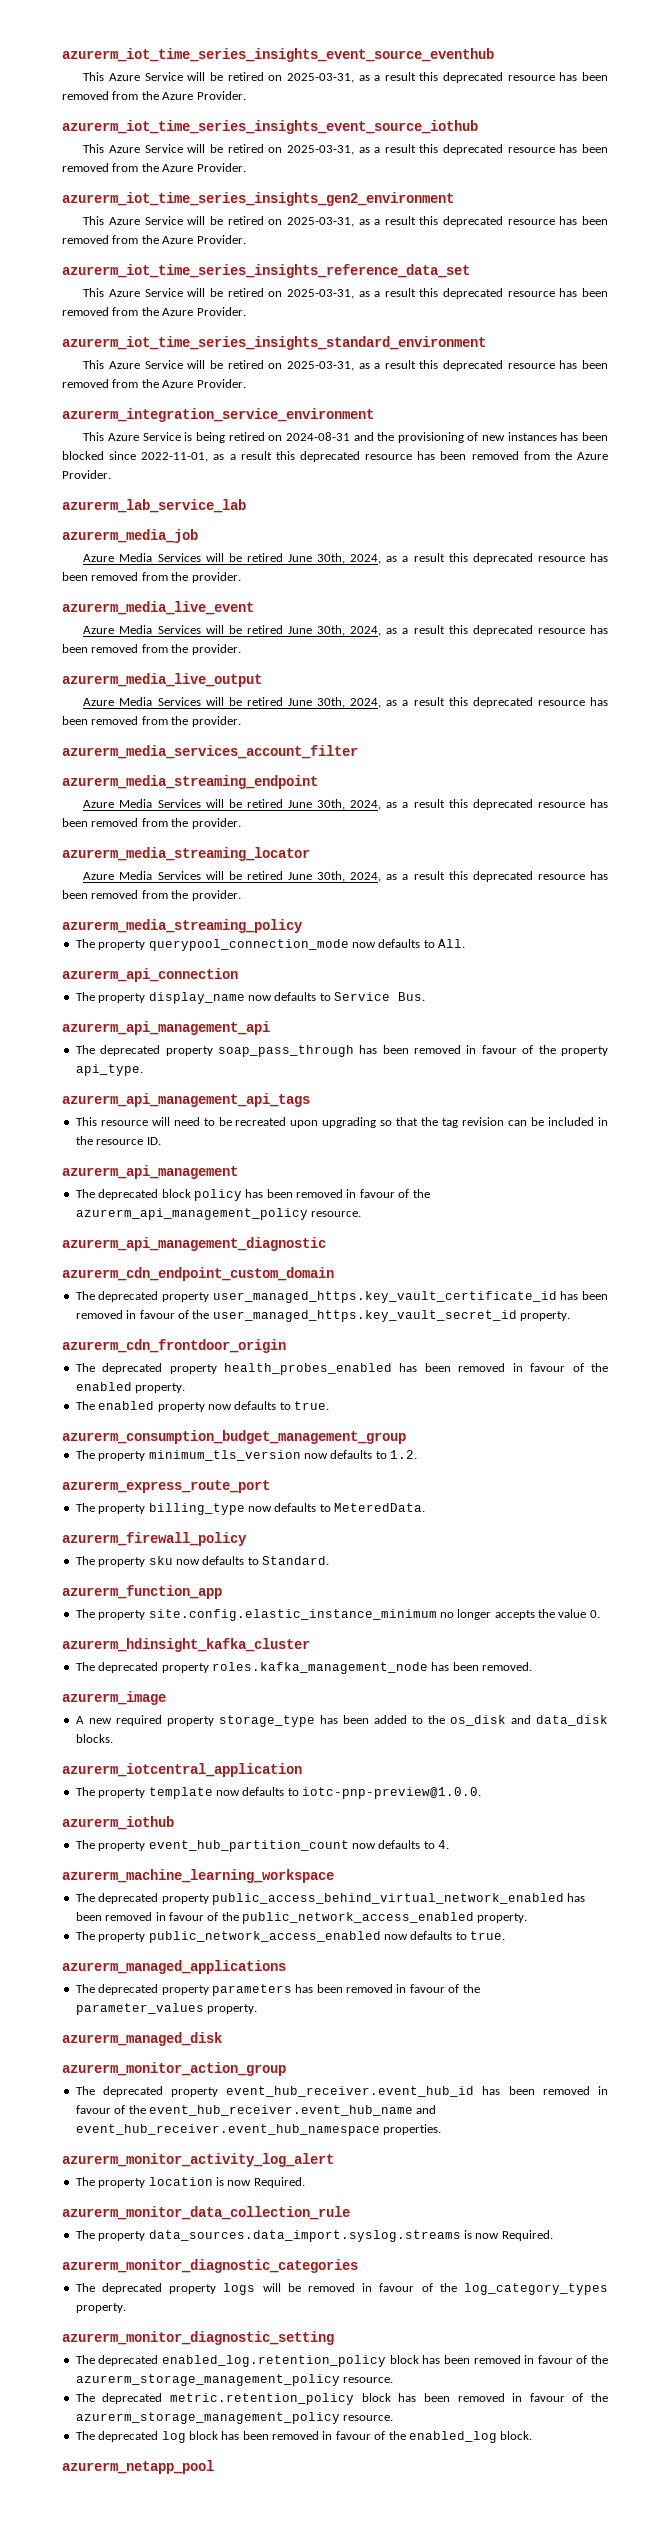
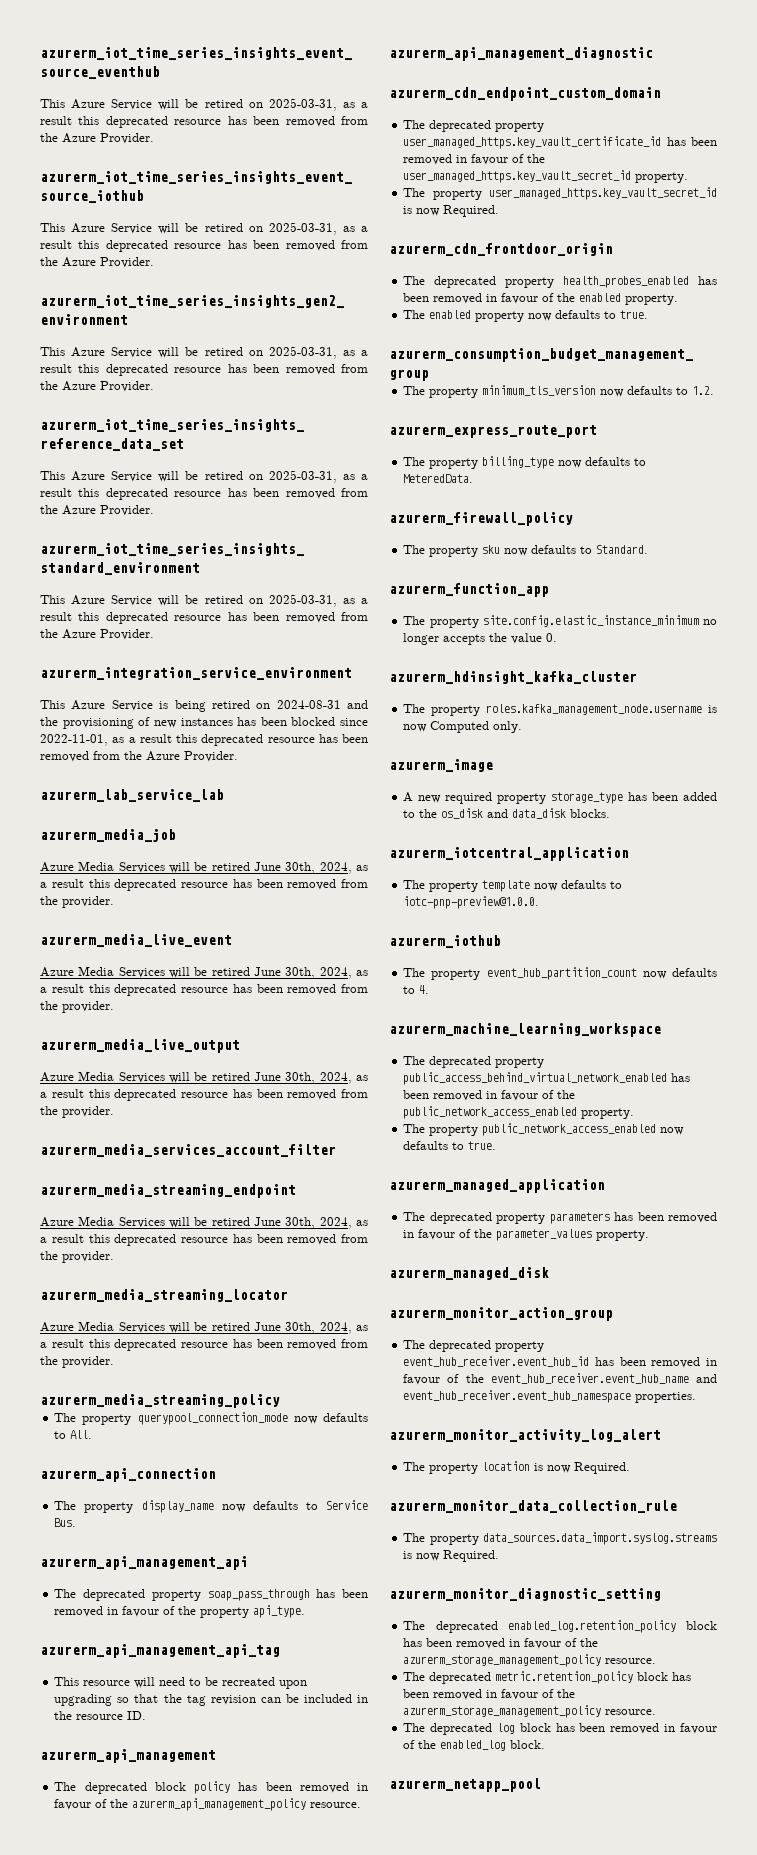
- azurerm_api_management_api_tags
+ azurerm_api_management_api_tag
+ The property user_managed_https.key_vault_secret_id is now Required.
- The deprecated property roles.kafka_management_node has been removed.
+ The property roles.kafka_management_node.username is now Computed only.
- azurerm_managed_applications
+ azurerm_managed_application
- azurerm_monitor_diagnostic_categories
- The deprecated property logs will be removed in favour of the log_category_types property.

